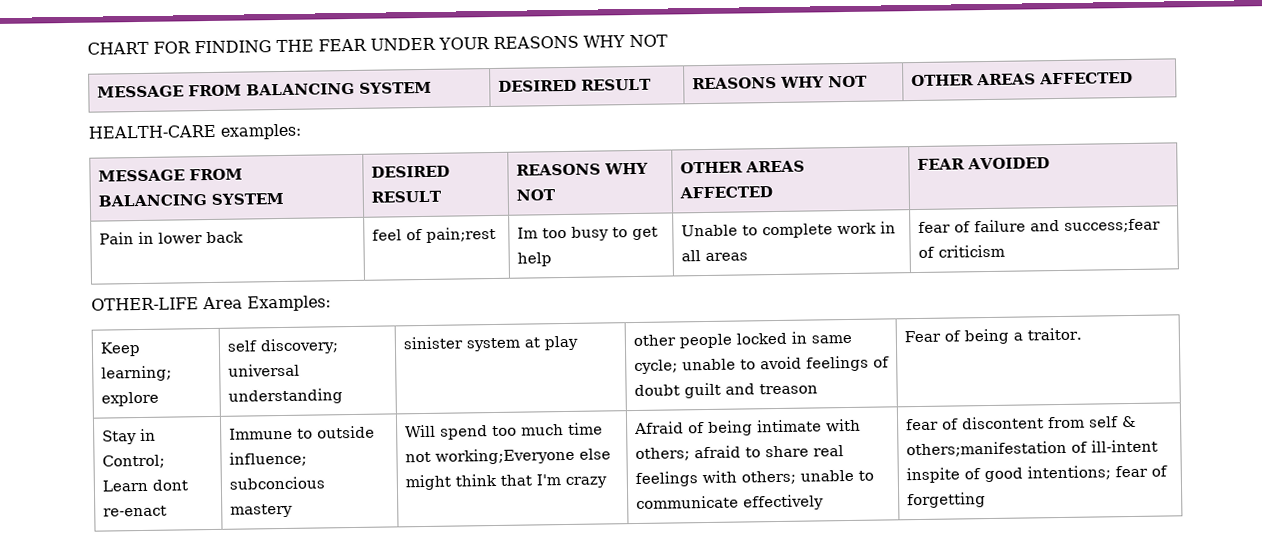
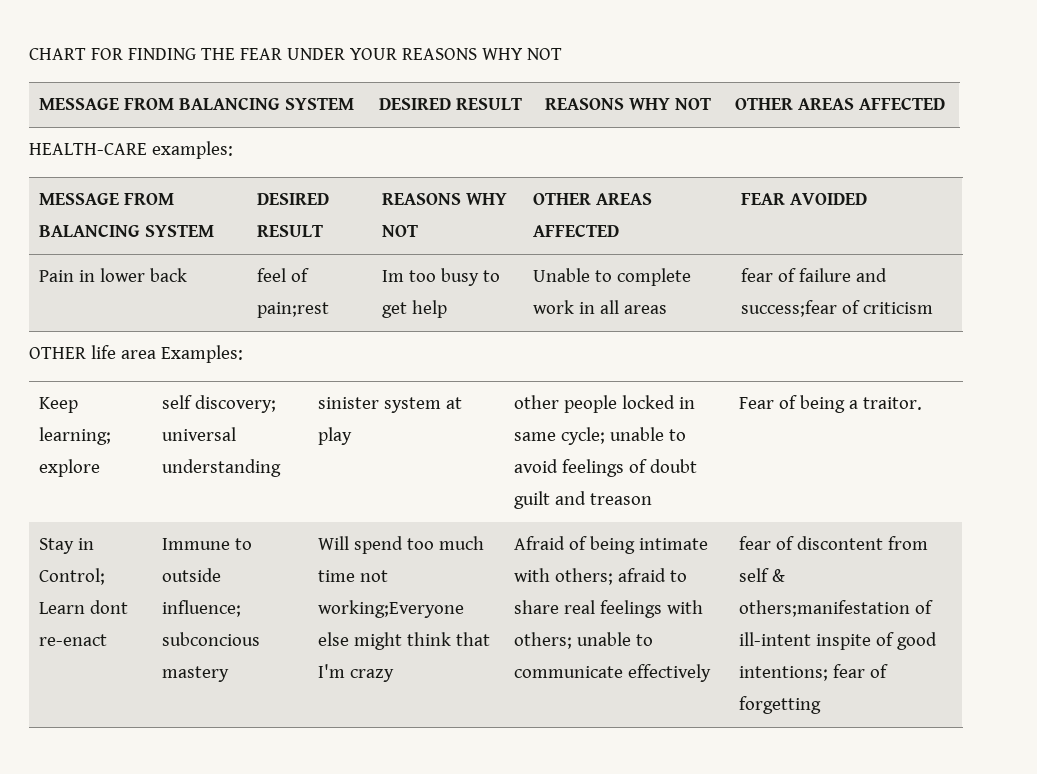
- OTHER-LIFE Area Examples:
+ OTHER life area Examples:

